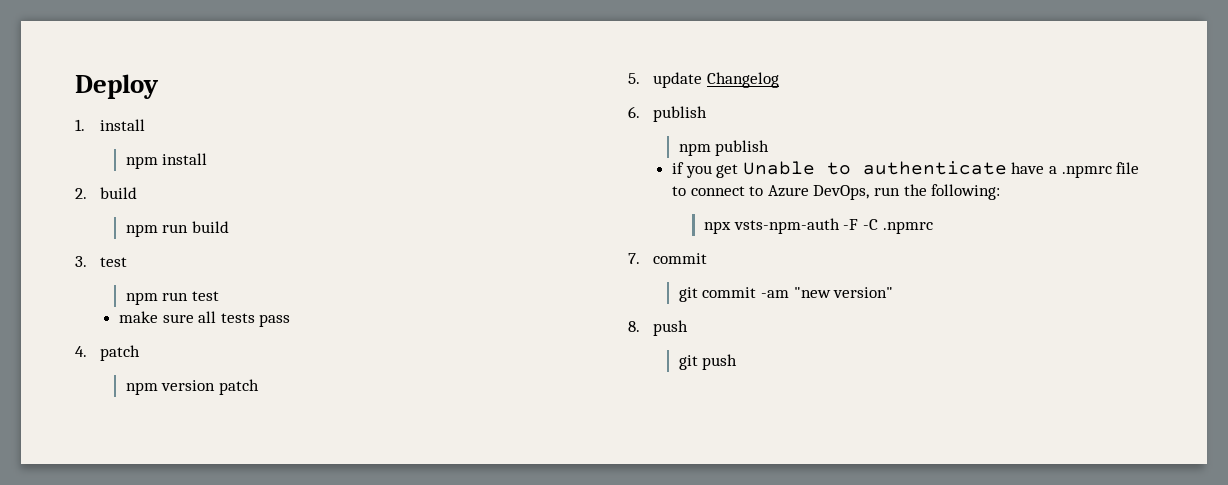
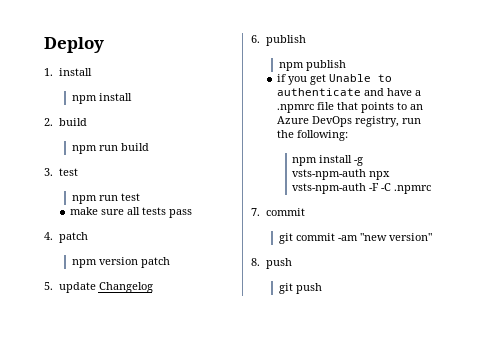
- if you get Unable to authenticate have a .npmrc file to connect to Azure DevOps, run the following:
+ if you get Unable to authenticate and have a .npmrc file that points to an Azure DevOps registry, run the following:
- npx vsts-npm-auth -F -C .npmrc
+ npm install -g vsts-npm-auth npx vsts-npm-auth -F -C .npmrc

